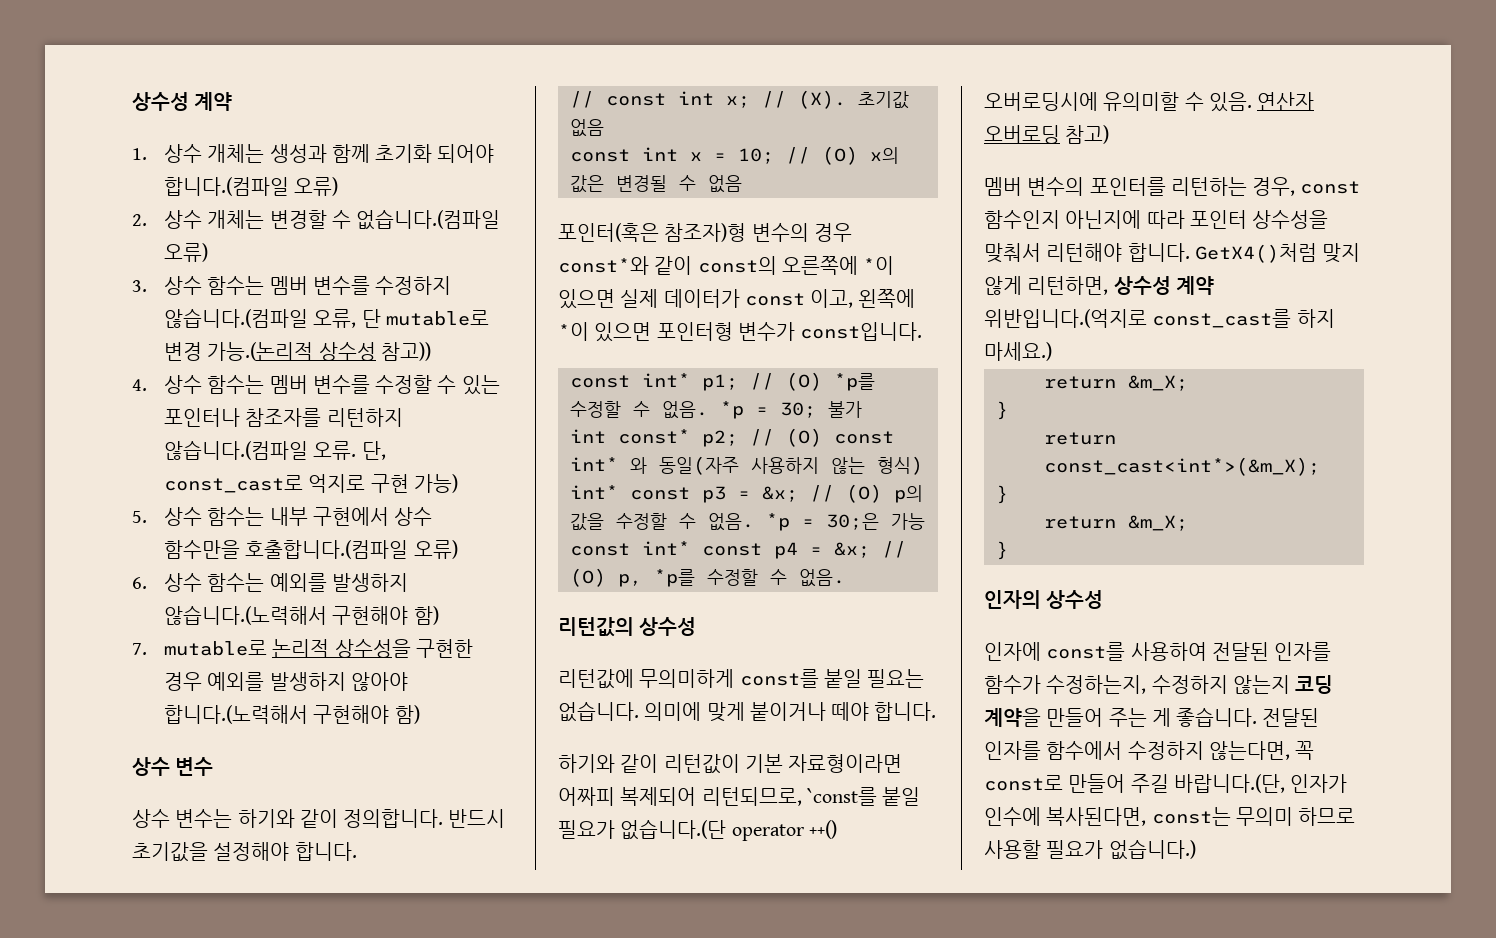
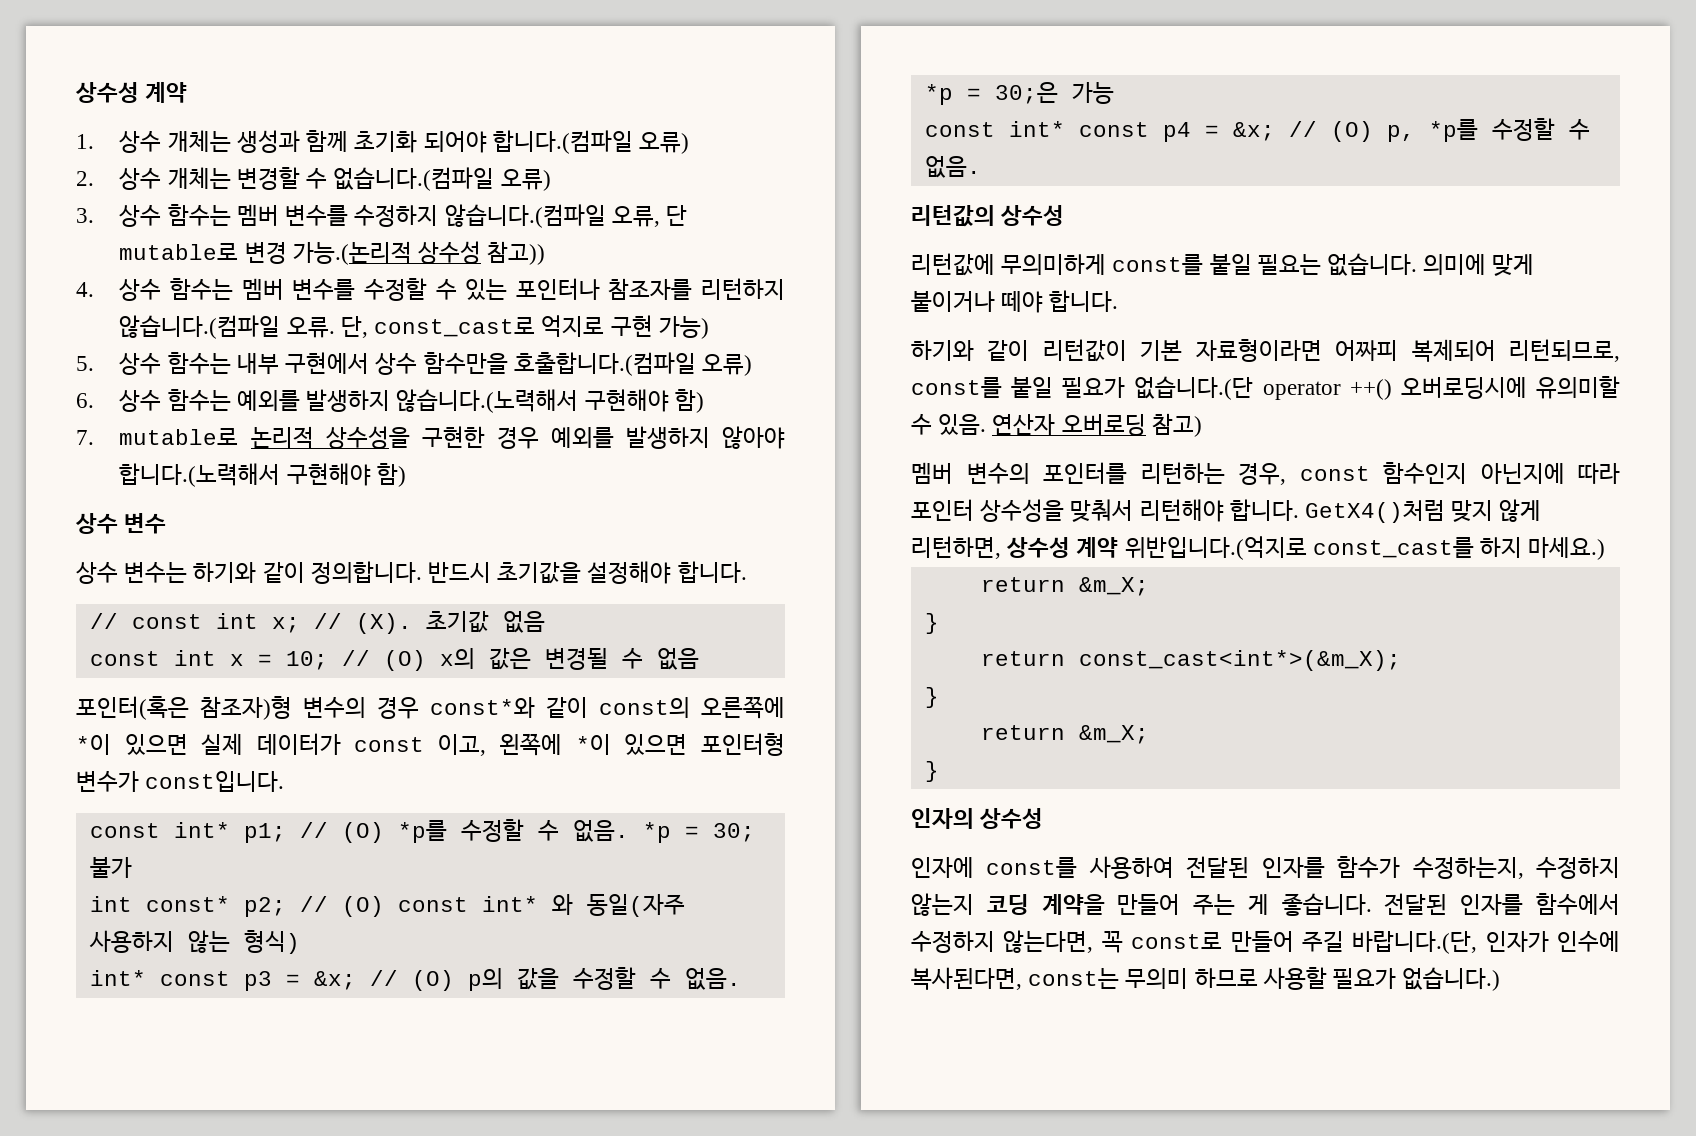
- 하기와 같이 리턴값이 기본 자료형이라면 어짜피 복제되어 리턴되므로, `const를 붙일 필요가 없습니다.(단 operator ++() 오버로딩시에 유의미할 수 있음.
+ 하기와 같이 리턴값이 기본 자료형이라면 어짜피 복제되어 리턴되므로, const를 붙일 필요가 없습니다.(단 operator ++() 오버로딩시에 유의미할 수 있음.

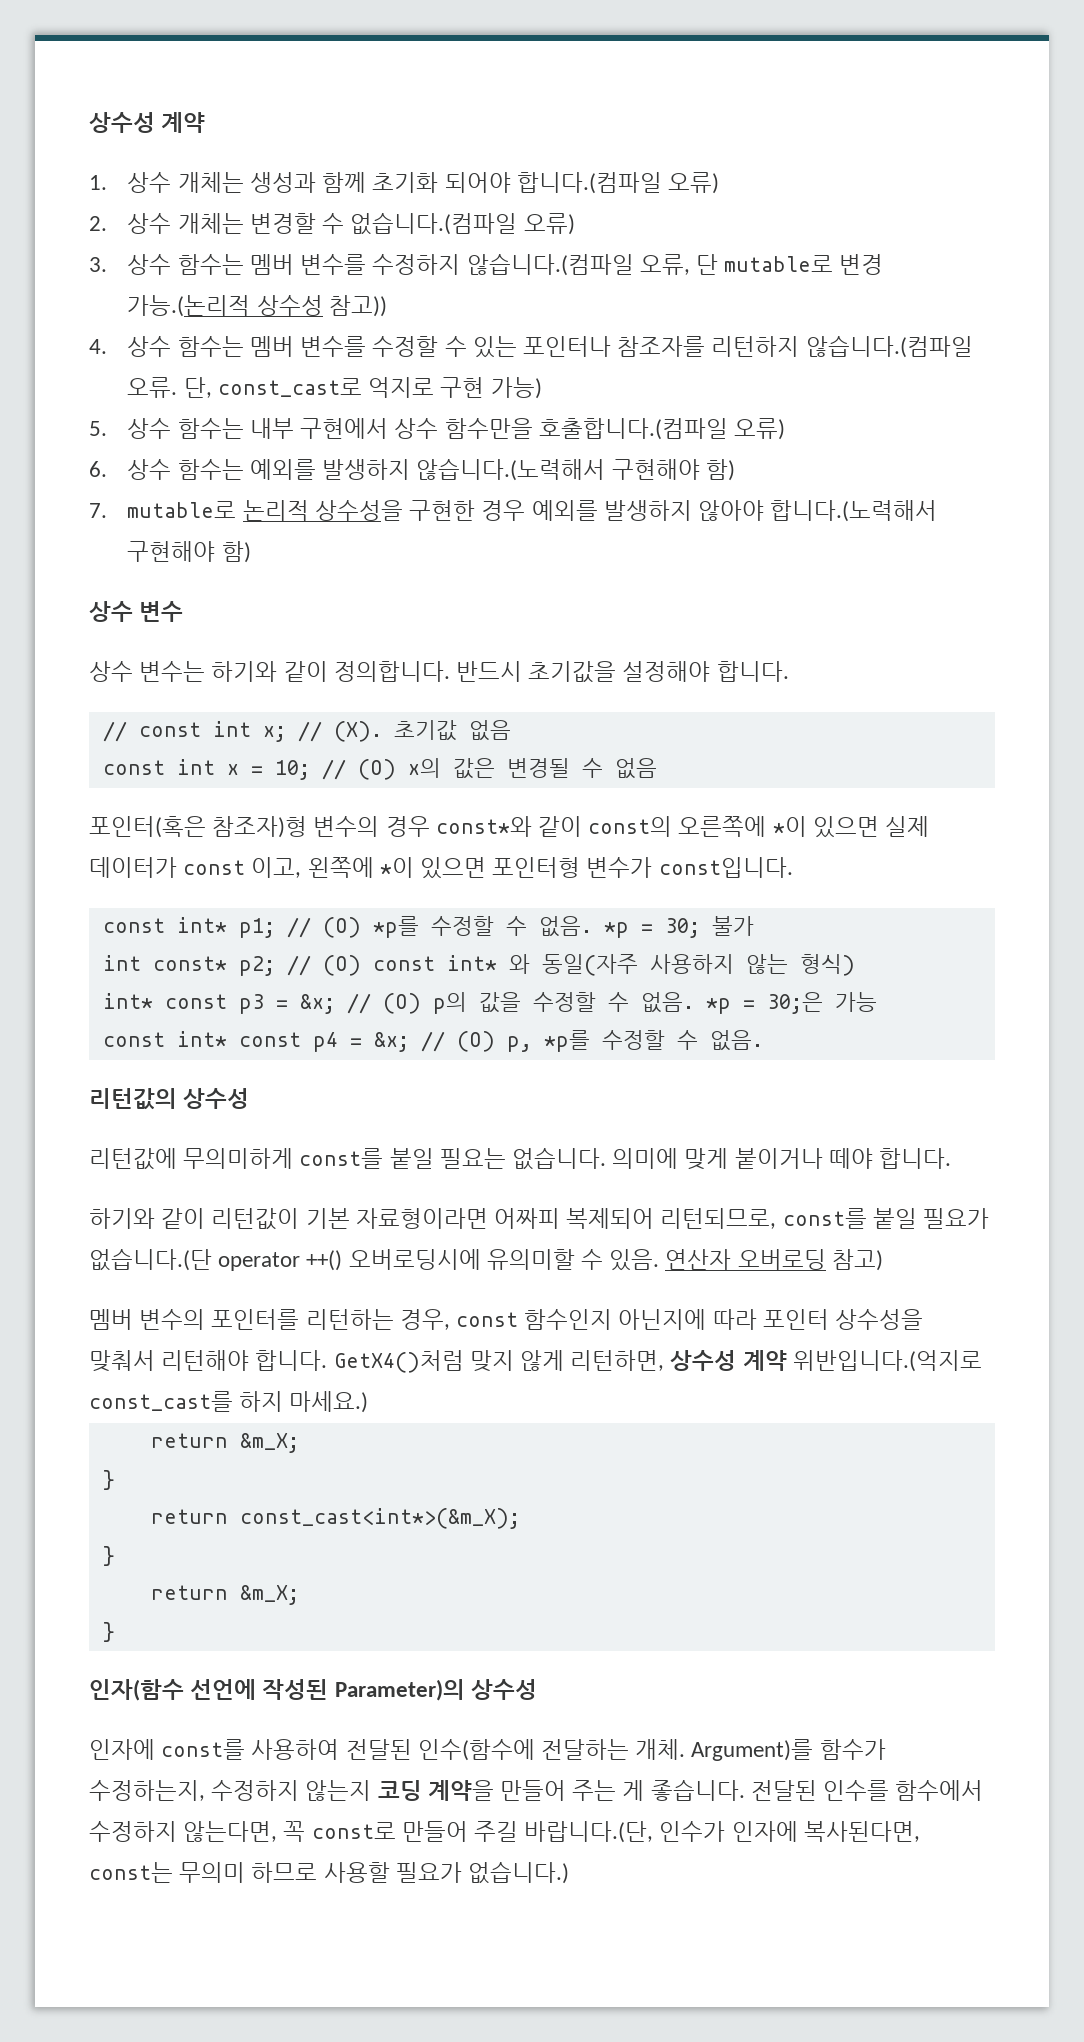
- 인자의 상수성
+ 인자(함수 선언에 작성된 Parameter)의 상수성
- 인자에 const를 사용하여 전달된 인자를 함수가 수정하는지, 수정하지 않는지 코딩 계약을 만들어 주는 게 좋습니다.
+ 인자에 const를 사용하여 전달된 인수(함수에 전달하는 개체. Argument)를 함수가 수정하는지, 수정하지 않는지 코딩 계약을 만들어 주는 게 좋습니다.
- 전달된 인자를 함수에서 수정하지 않는다면, 꼭 const로 만들어 주길 바랍니다.(단, 인자가 인수에 복사된다면, const는 무의미 하므로 사용할 필요가 없습니다.)
+ 전달된 인수를 함수에서 수정하지 않는다면, 꼭 const로 만들어 주길 바랍니다.(단, 인수가 인자에 복사된다면, const는 무의미 하므로 사용할 필요가 없습니다.)

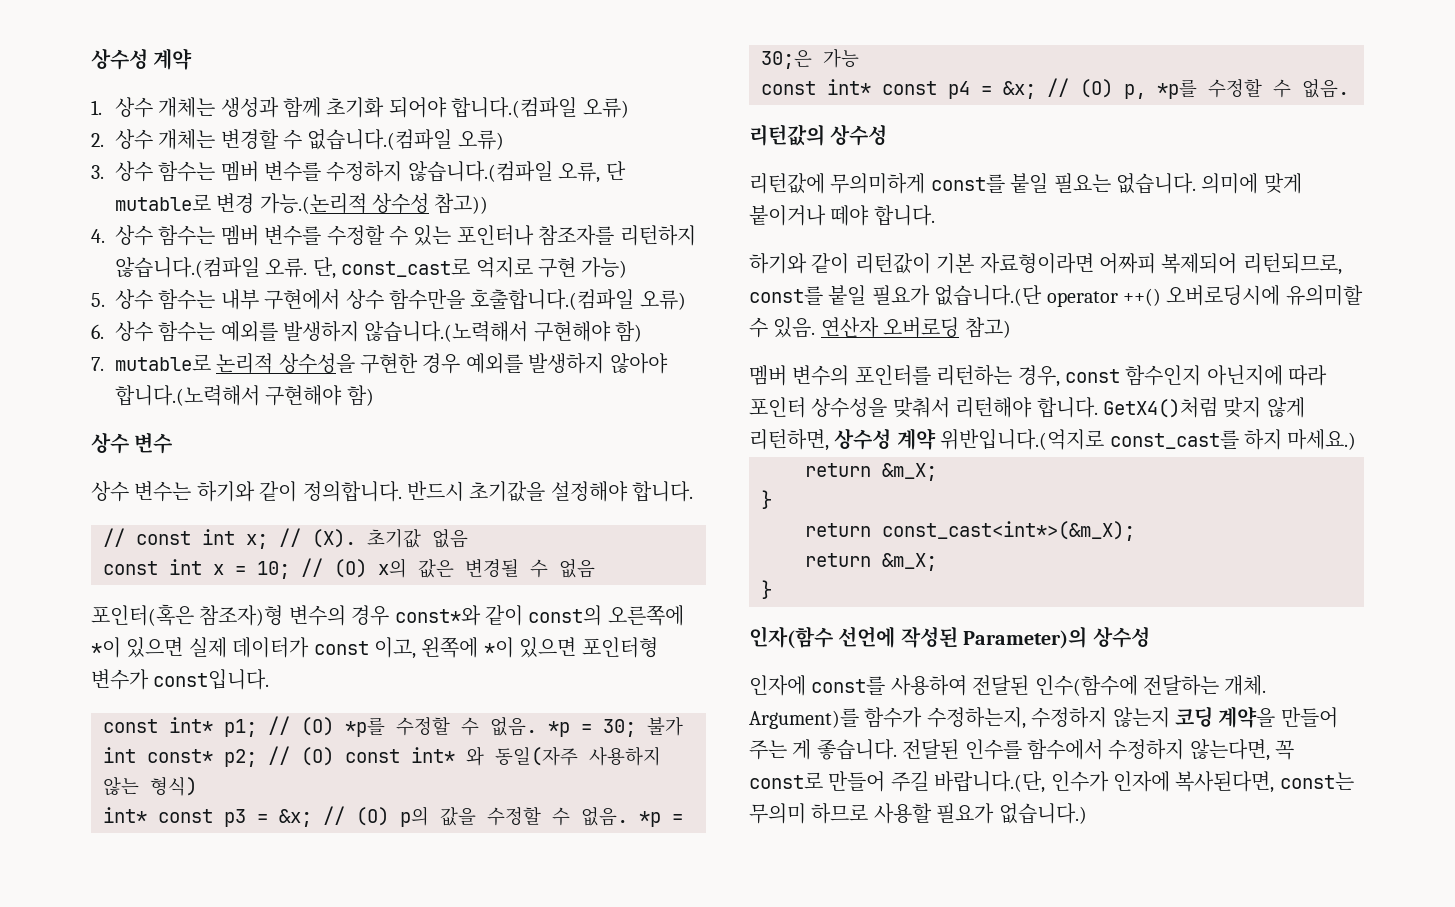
  return const_cast<int*>(&m_X);
- }

